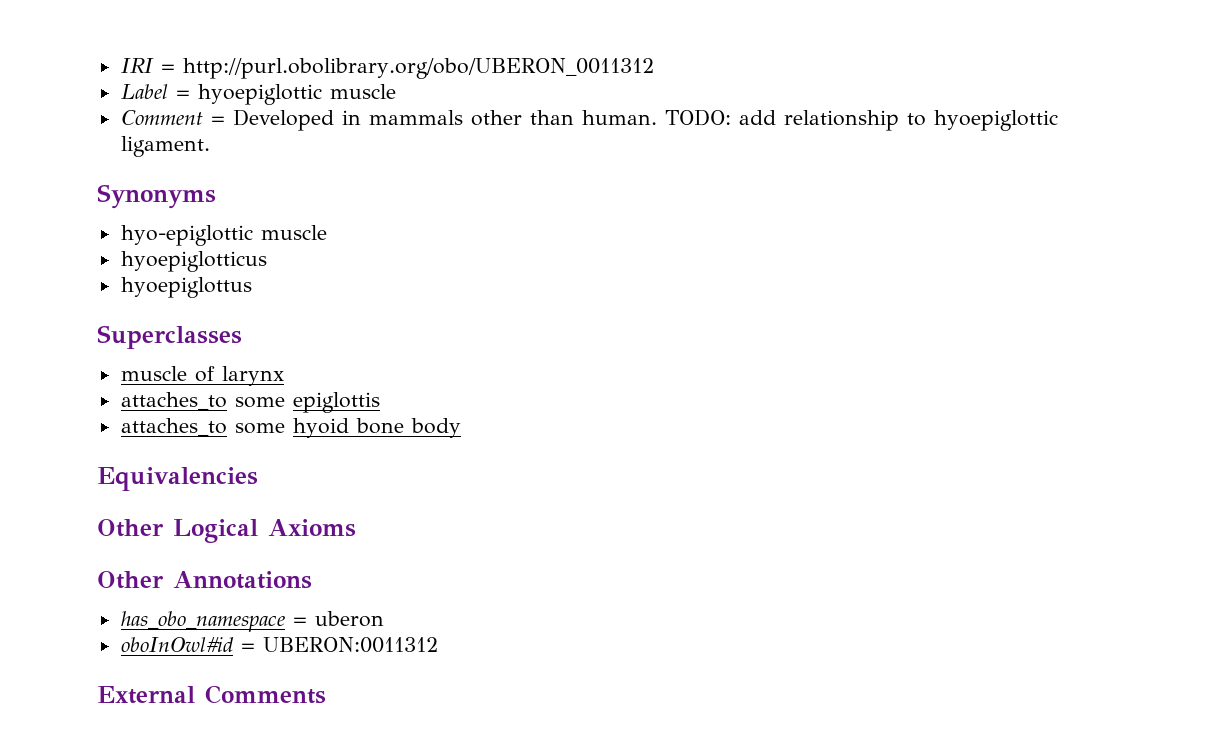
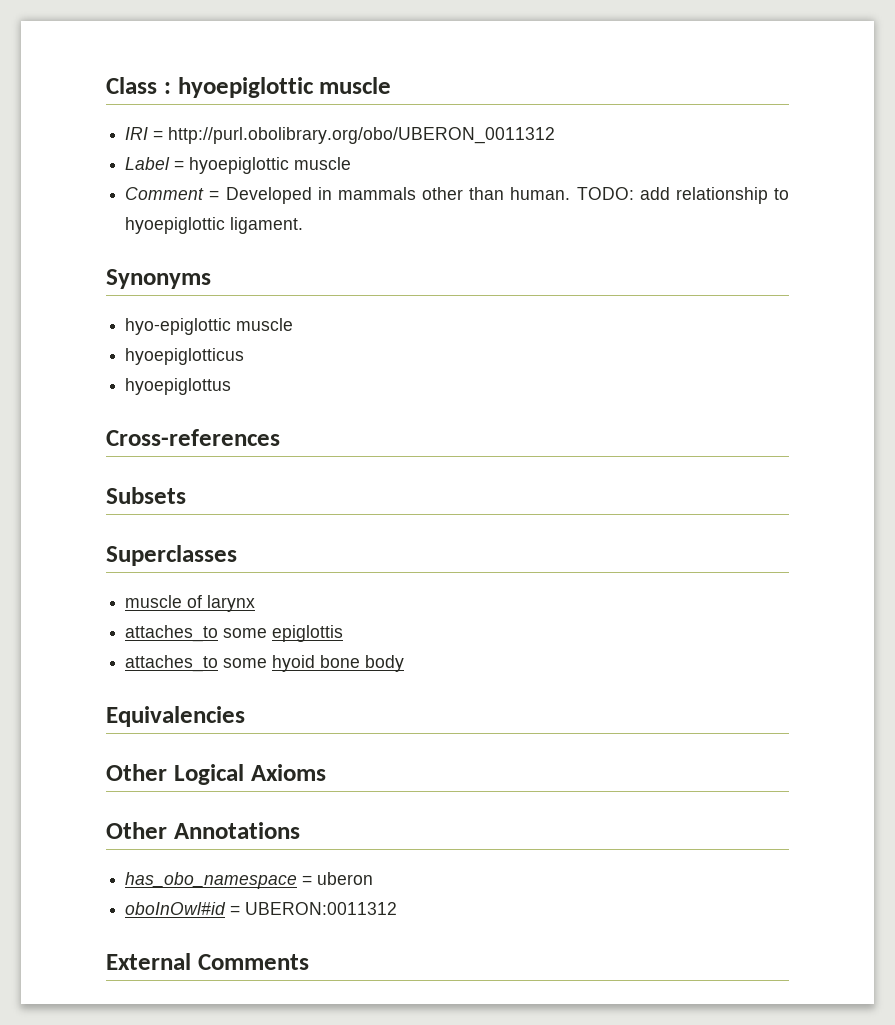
+ Class : hyoepiglottic muscle
+ Cross-references
+ Subsets

